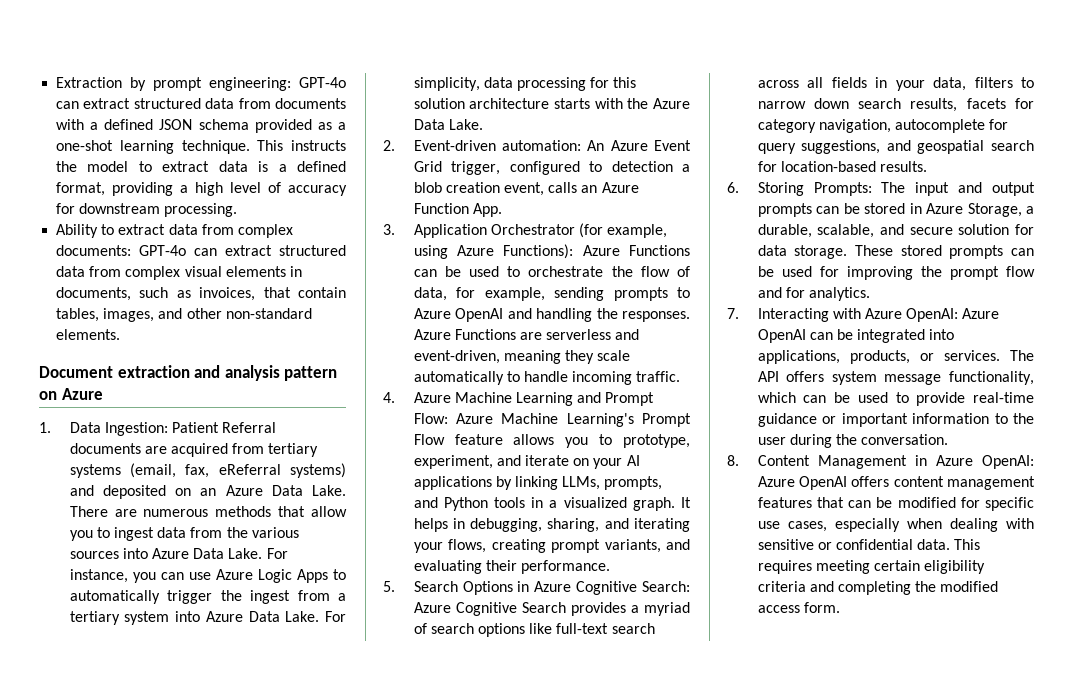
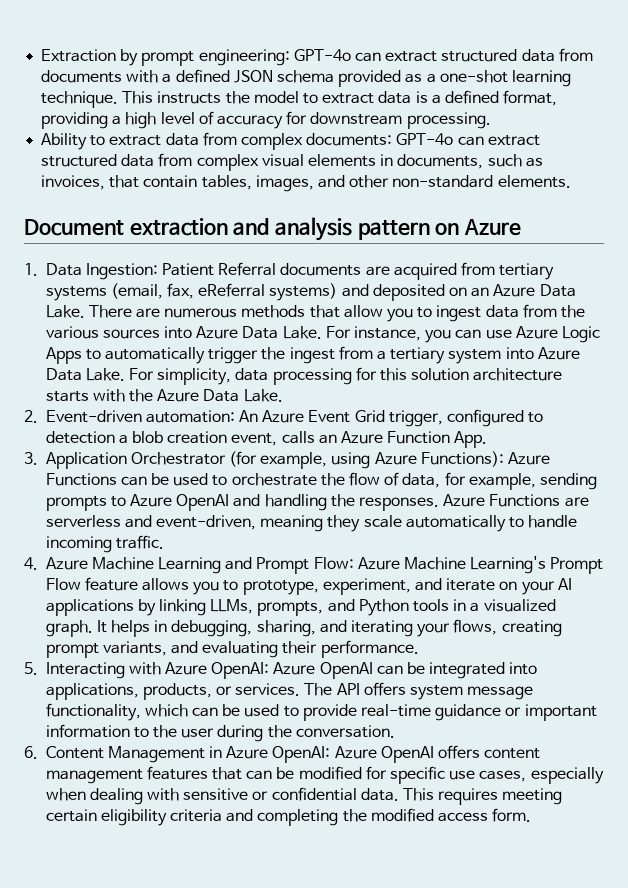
- 5. Search Options in Azure Cognitive Search: Azure Cognitive Search provides a myriad of search options like full-text search across all fields in your data, filters to narrow down search results, facets for category navigation, autocomplete for query suggestions, and geospatial search for location-based results.
- 6. Storing Prompts: The input and output prompts can be stored in Azure Storage, a durable, scalable, and secure solution for data storage. These stored prompts can be used for improving the prompt flow and for analytics.
- 7. Interacting with Azure OpenAI: Azure OpenAI can be integrated into applications, products, or services.
+ 5. Interacting with Azure OpenAI: Azure OpenAI can be integrated into applications, products, or services.
- 8. Content Management in Azure OpenAI: Azure OpenAI offers content management features that can be modified for specific use cases, especially when dealing with sensitive or confidential data.
+ 6. Content Management in Azure OpenAI: Azure OpenAI offers content management features that can be modified for specific use cases, especially when dealing with sensitive or confidential data.

